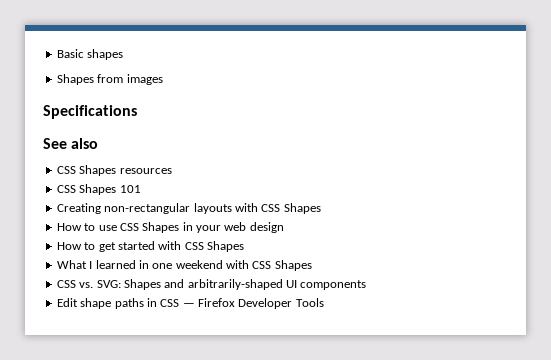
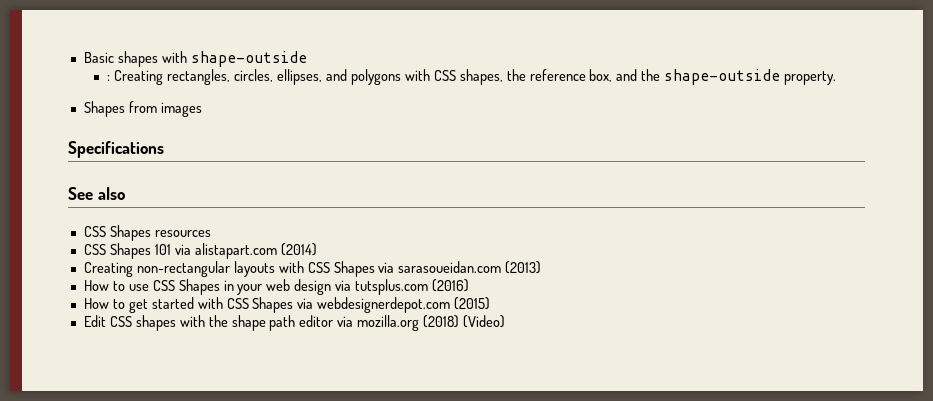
- Basic shapes
+ Basic shapes with shape-outside
+ : Creating rectangles, circles, ellipses, and polygons with CSS shapes, the reference box, and the shape-outside property.
- CSS Shapes 101
+ CSS Shapes 101 via alistapart.com (2014)
- Creating non-rectangular layouts with CSS Shapes
+ Creating non-rectangular layouts with CSS Shapes via sarasoueidan.com (2013)
- How to use CSS Shapes in your web design
+ How to use CSS Shapes in your web design via tutsplus.com (2016)
- How to get started with CSS Shapes
- What I learned in one weekend with CSS Shapes
- CSS vs. SVG: Shapes and arbitrarily-shaped UI components
- Edit shape paths in CSS — Firefox Developer Tools
+ How to get started with CSS Shapes via webdesignerdepot.com (2015)
+ Edit CSS shapes with the shape path editor via mozilla.org (2018) (Video)

